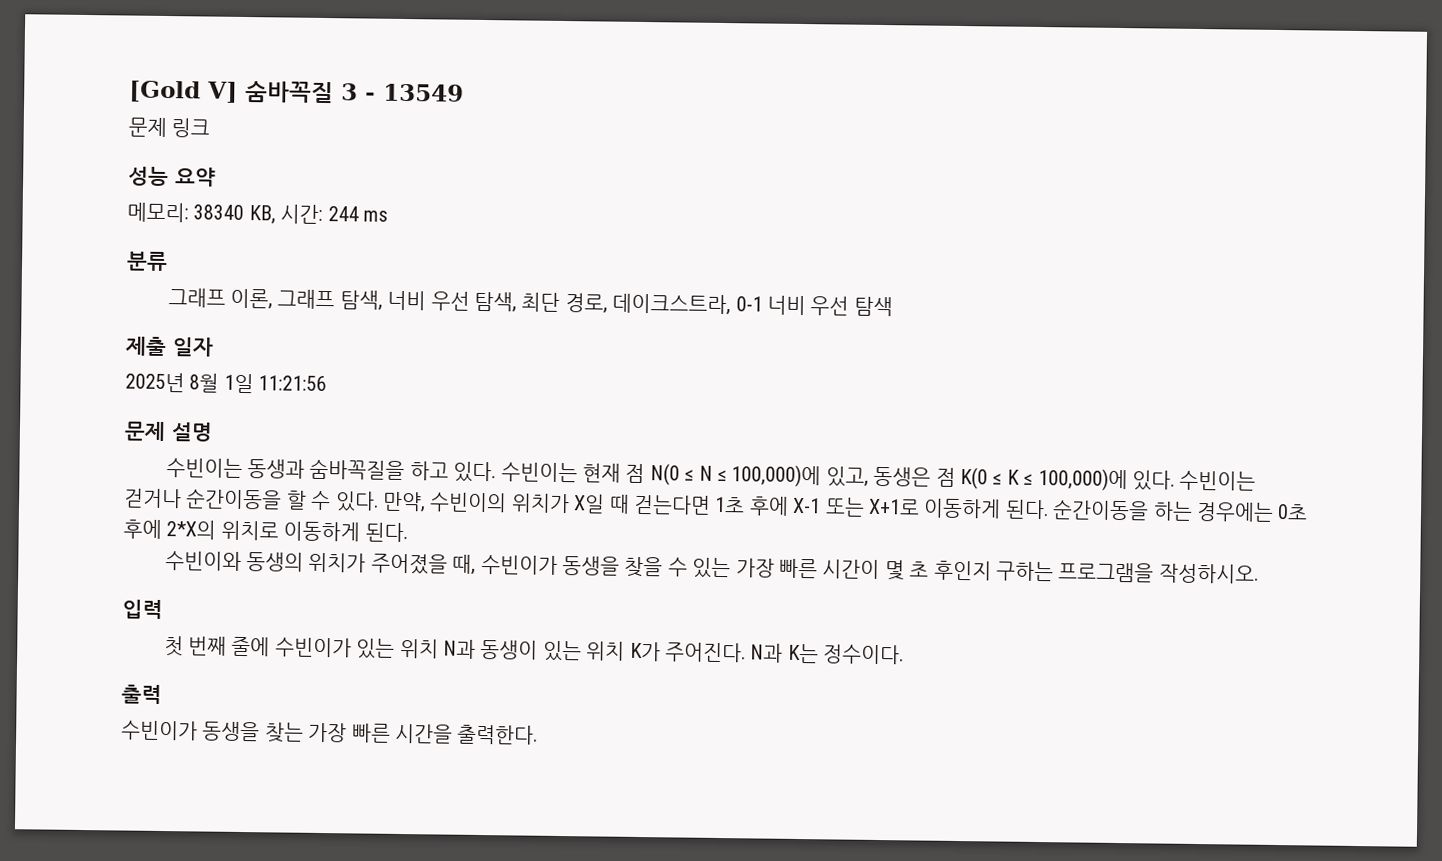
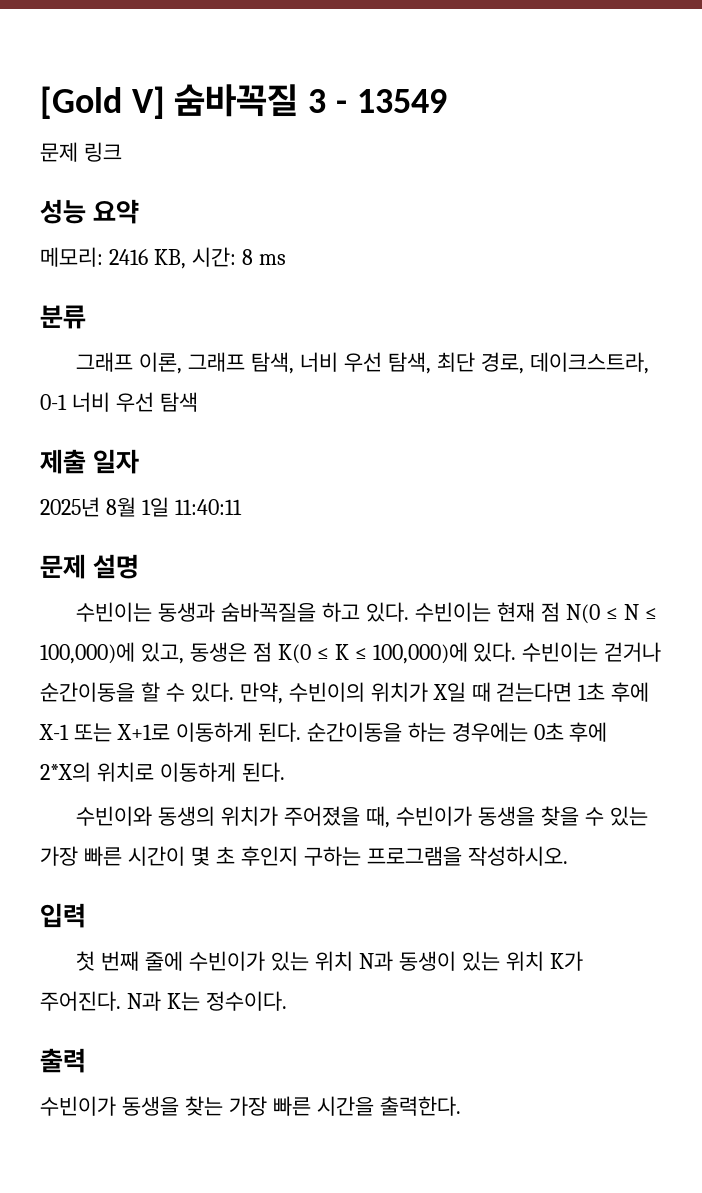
- 메모리: 38340 KB, 시간: 244 ms
+ 메모리: 2416 KB, 시간: 8 ms
- 2025년 8월 1일 11:21:56
+ 2025년 8월 1일 11:40:11

